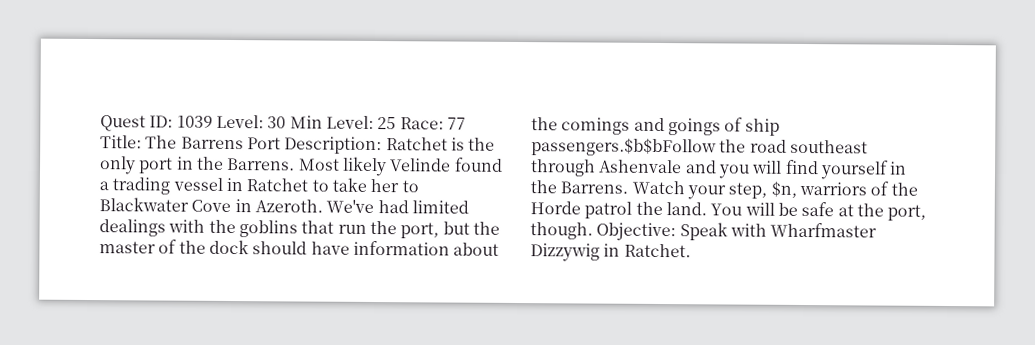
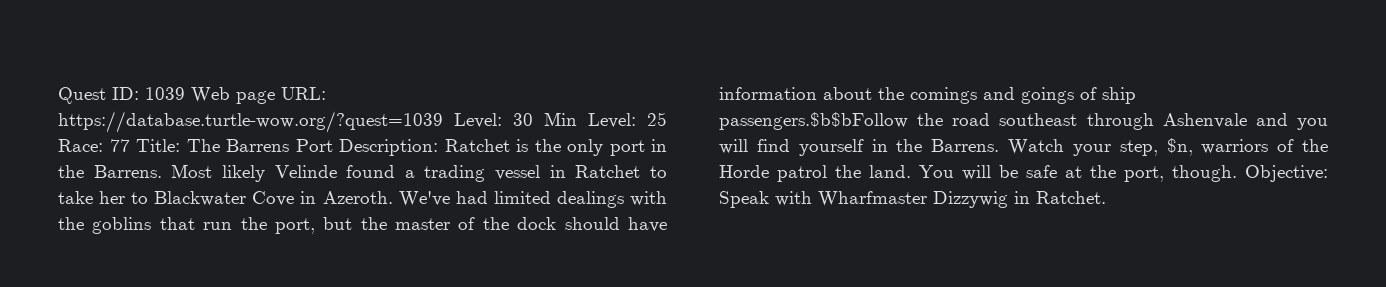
- Quest ID: 1039 Level: 30 Min Level: 25 Race: 77 Title: The Barrens Port Description: Ratchet is the only port in the Barrens.
+ Quest ID: 1039 Web page URL: https://database.turtle-wow.org/?quest=1039 Level: 30 Min Level: 25 Race: 77 Title: The Barrens Port Description: Ratchet is the only port in the Barrens.

